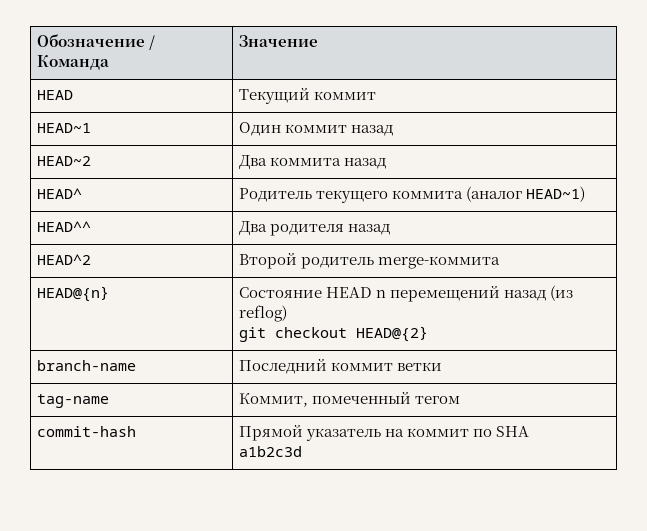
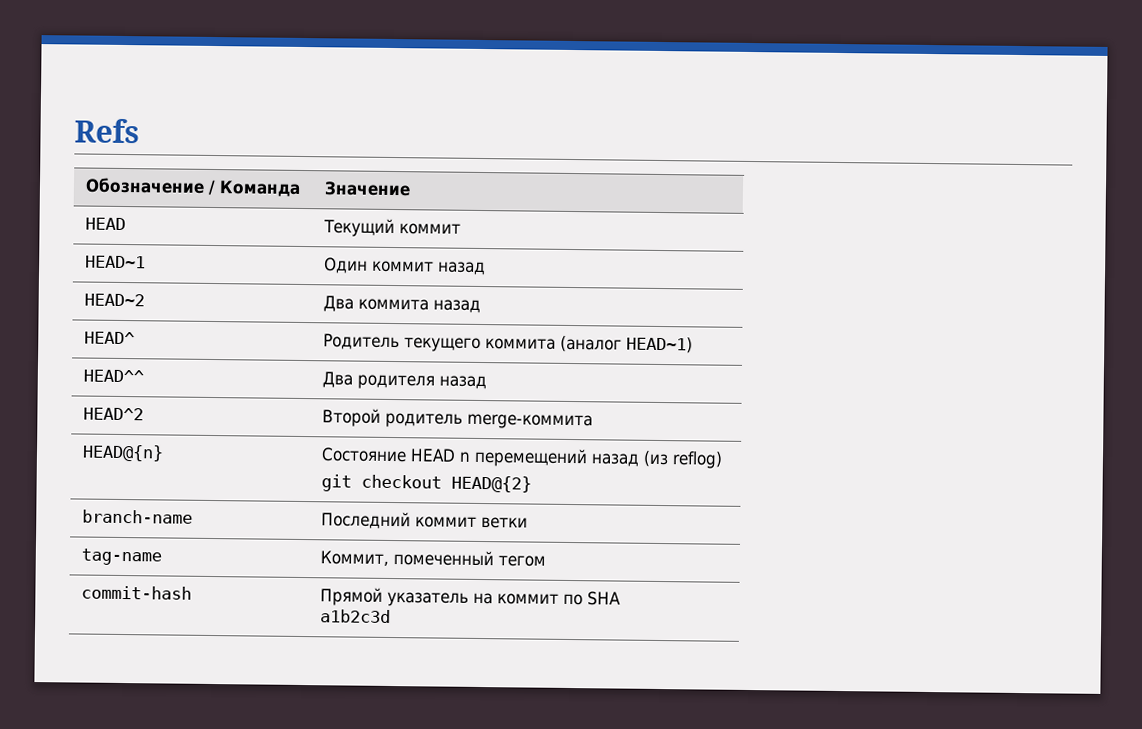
+ Refs

